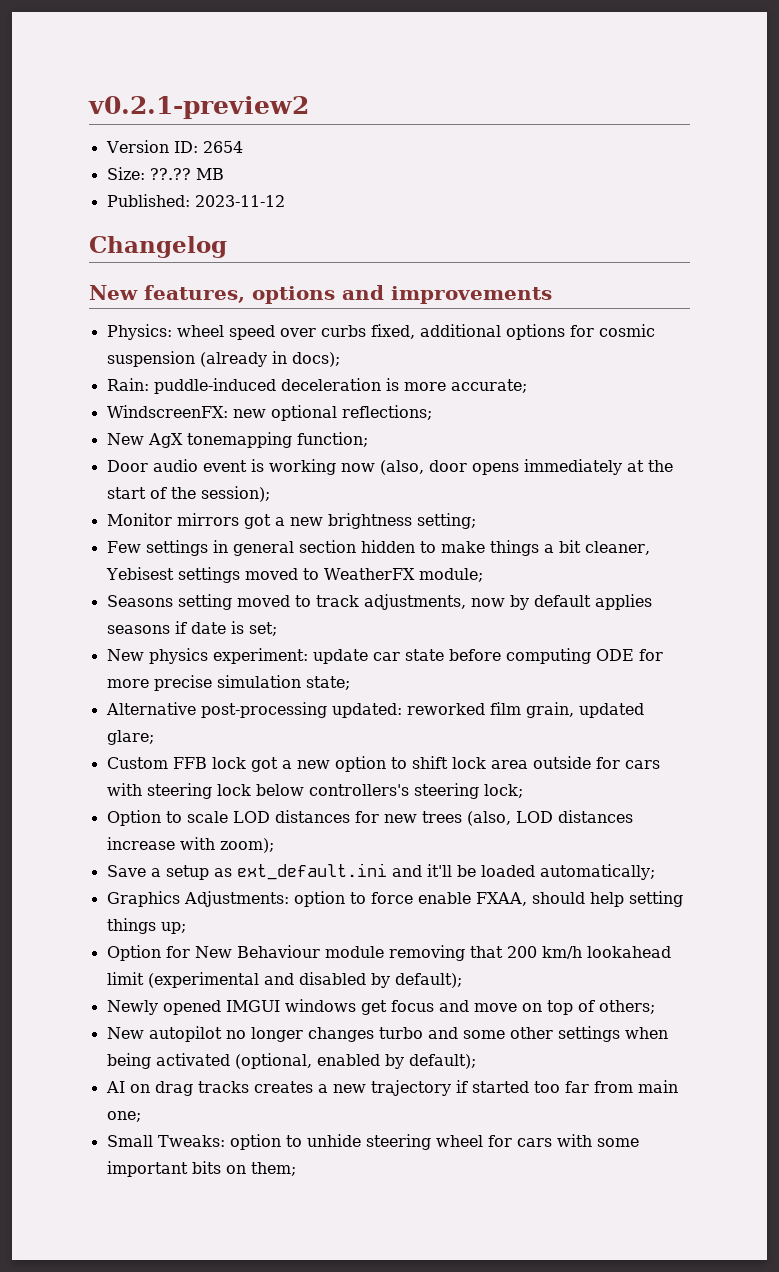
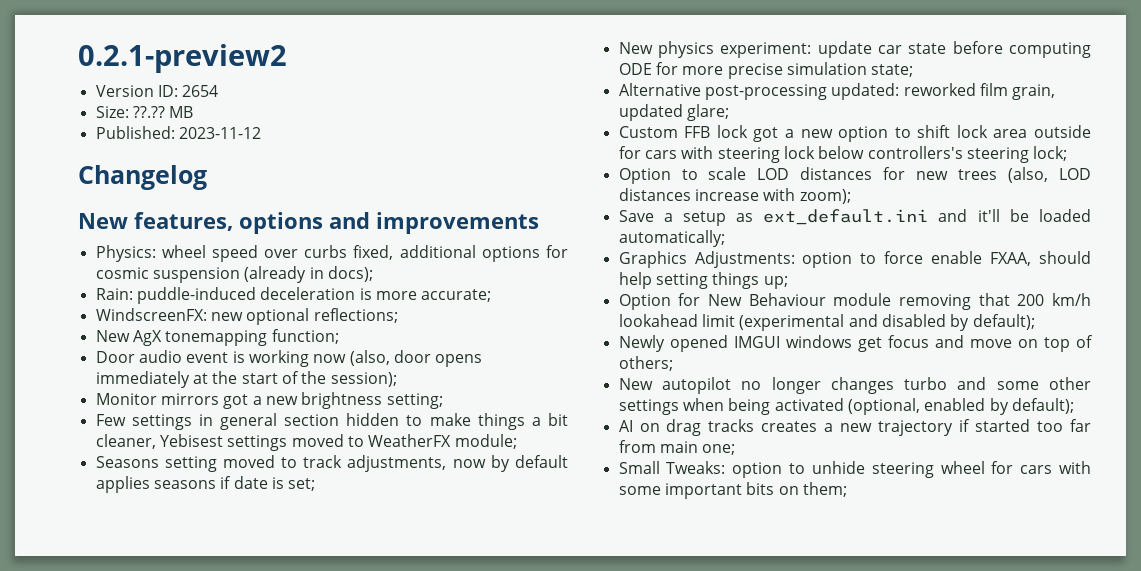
- v0.2.1-preview2
+ 0.2.1-preview2

